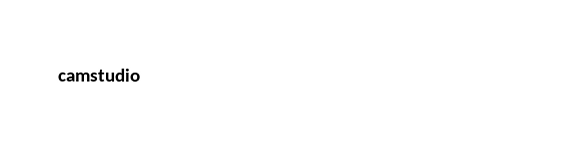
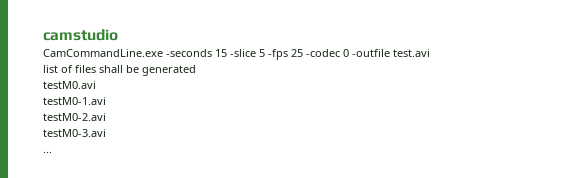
+ CamCommandLine.exe -seconds 15 -slice 5 -fps 25 -codec 0 -outfile test.avi
+ list of files shall be generated
+ testM0.avi
+ testM0-1.avi
+ testM0-2.avi
+ testM0-3.avi
+ ...

